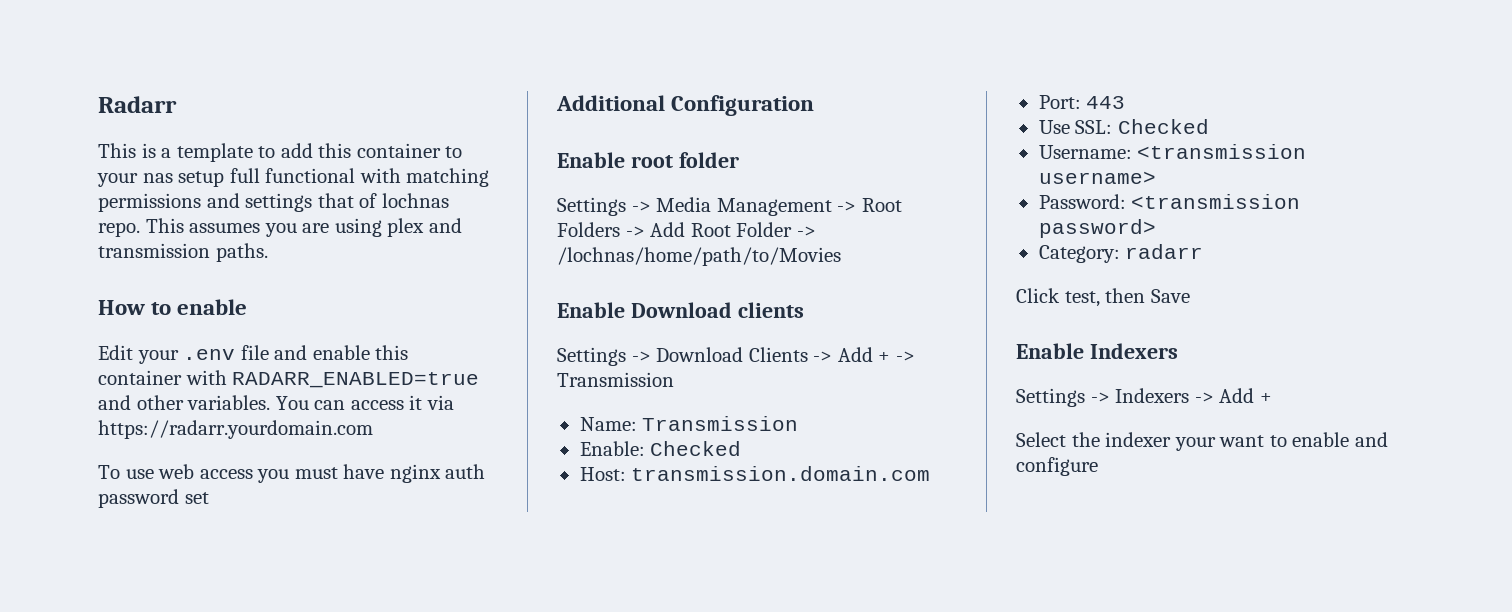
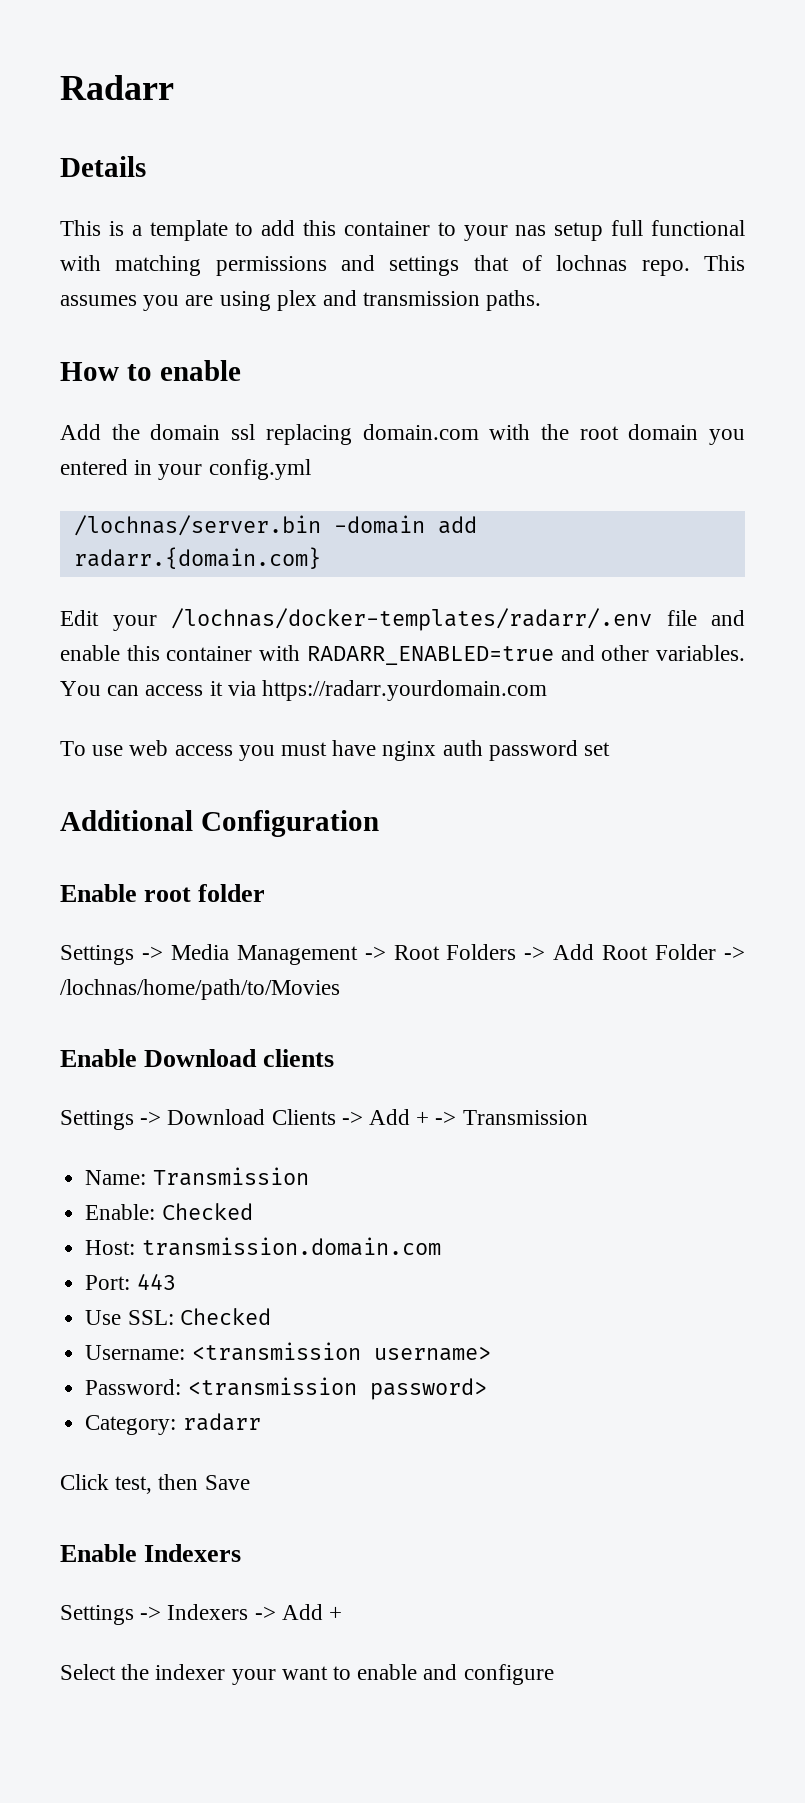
+ Details
+ Add the domain ssl replacing domain.com with the root domain you entered in your config.yml
+ /lochnas/server.bin -domain add radarr.{domain.com}
- Edit your .env file and enable this container with RADARR_ENABLED=true and other variables.
+ Edit your /lochnas/docker-templates/radarr/.env file and enable this container with RADARR_ENABLED=true and other variables.

